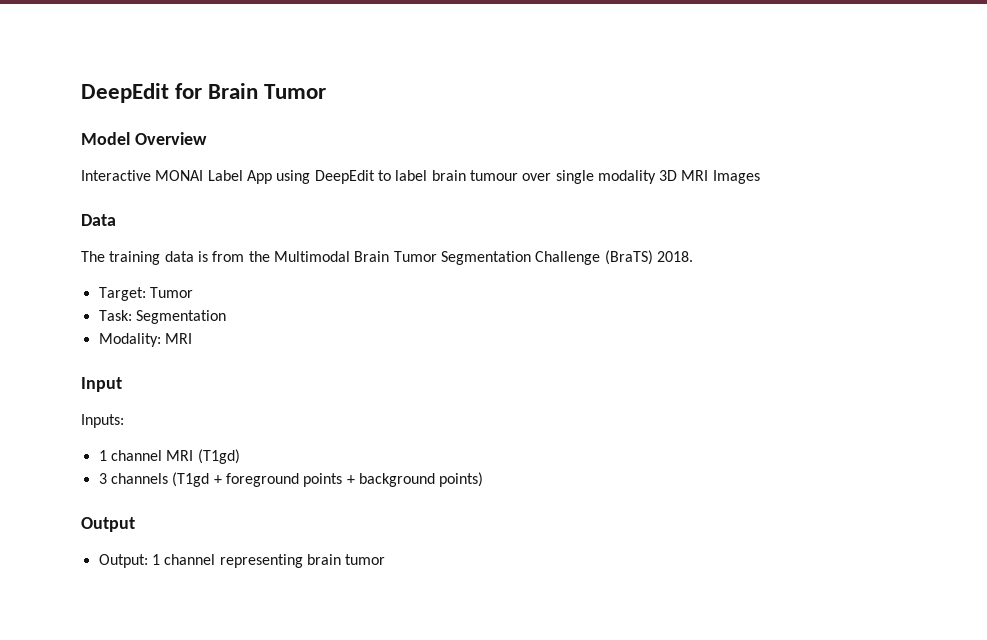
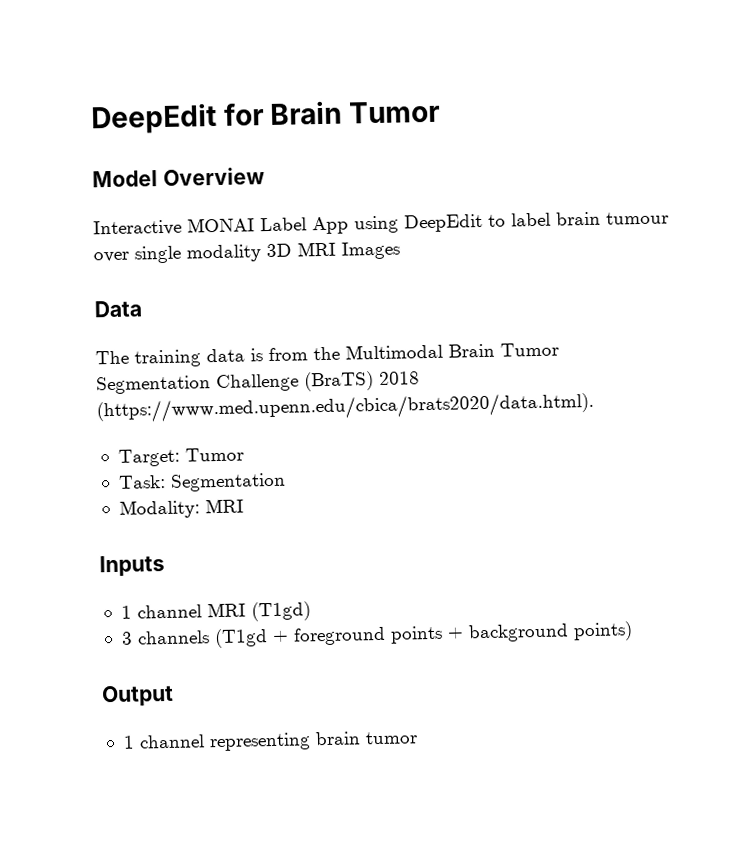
- The training data is from the Multimodal Brain Tumor Segmentation Challenge (BraTS) 2018.
+ The training data is from the Multimodal Brain Tumor Segmentation Challenge (BraTS) 2018 (https://www.med.upenn.edu/cbica/brats2020/data.html).
- Input
- Inputs:
+ Inputs
- Output: 1 channel representing brain tumor
+ 1 channel representing brain tumor

